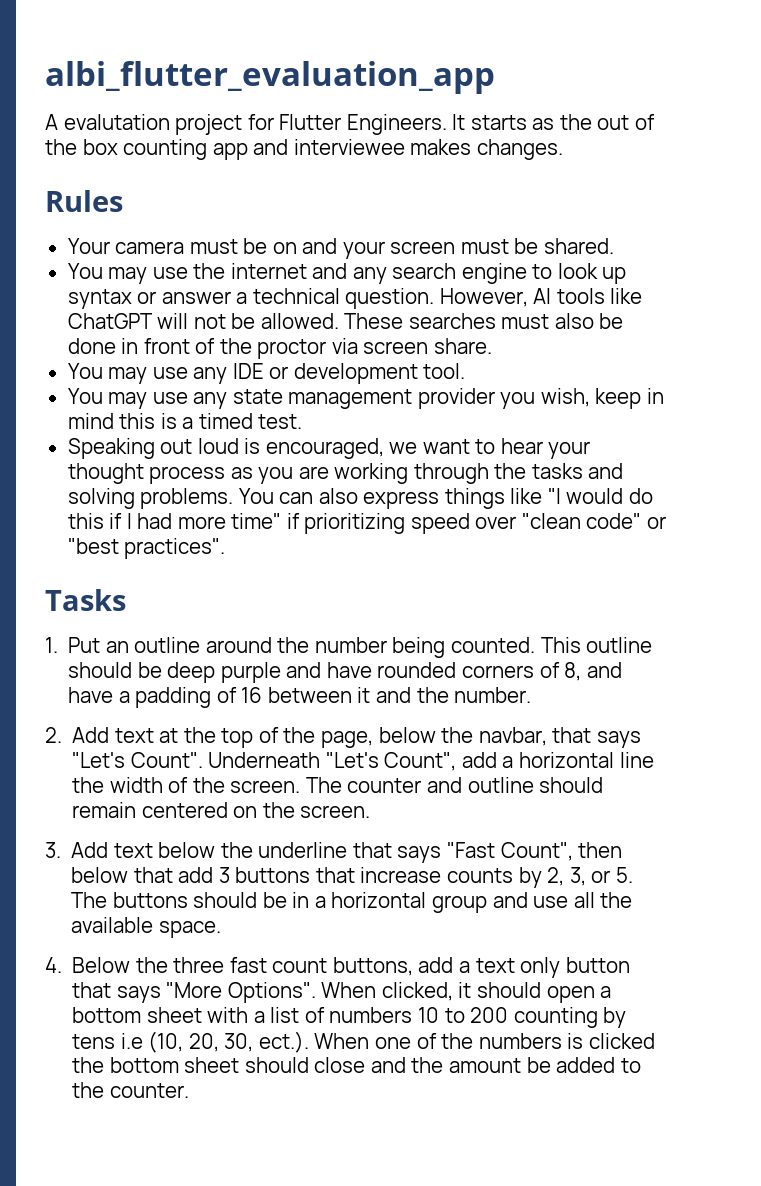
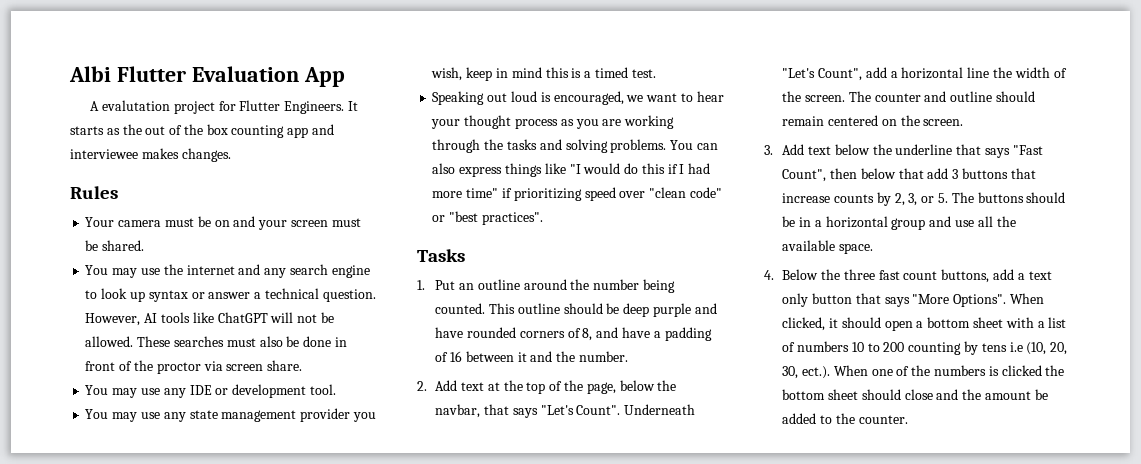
- albi_flutter_evaluation_app
+ Albi Flutter Evaluation App

